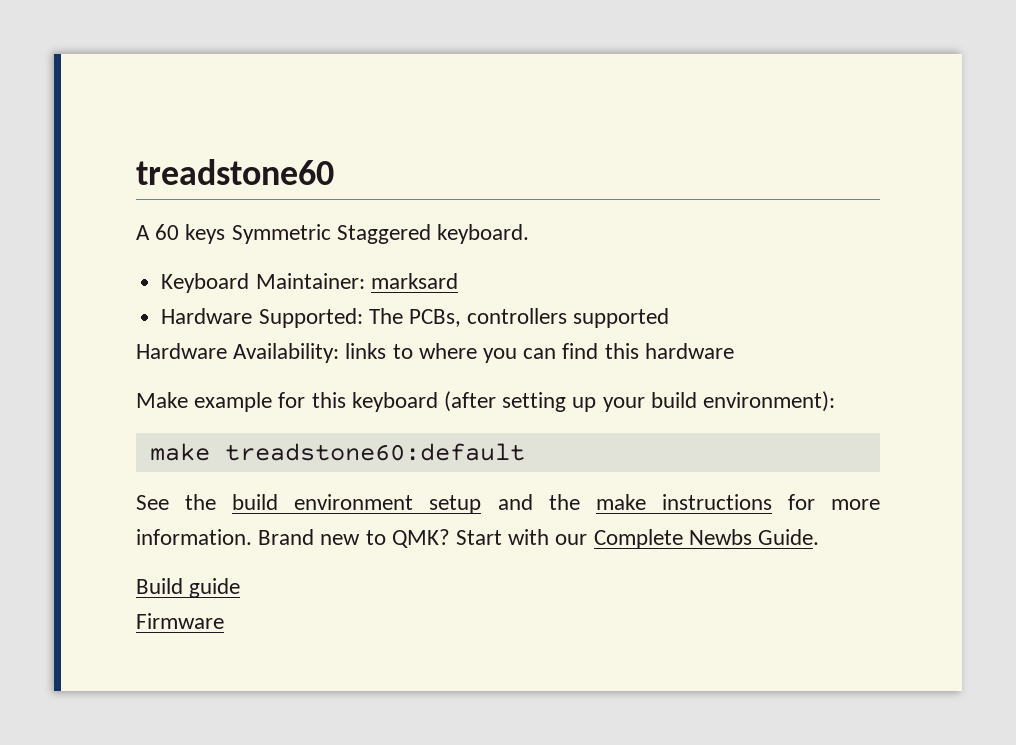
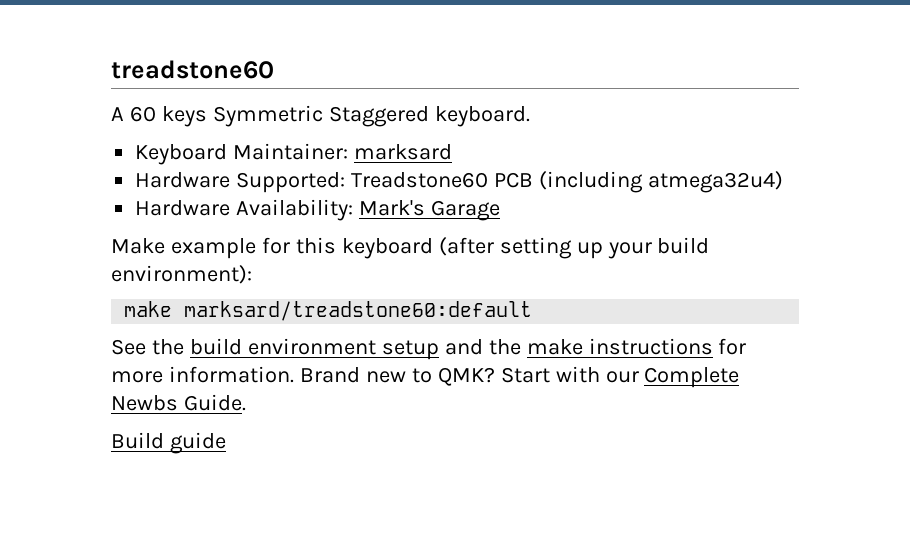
- Hardware Supported: The PCBs, controllers supported
- Hardware Availability: links to where you can find this hardware
+ Hardware Supported: Treadstone60 PCB (including atmega32u4)
+ Hardware Availability: Mark's Garage
- make treadstone60:default
+ make marksard/treadstone60:default
- Firmware

